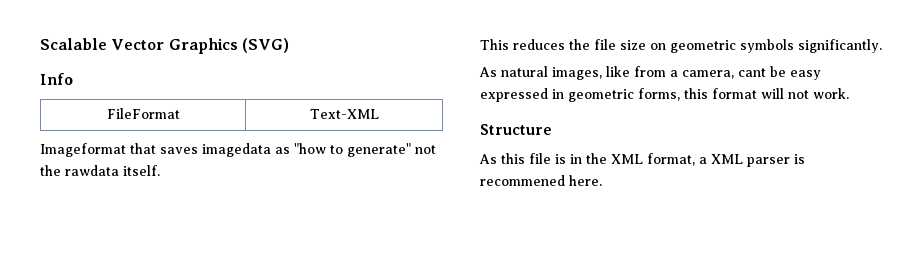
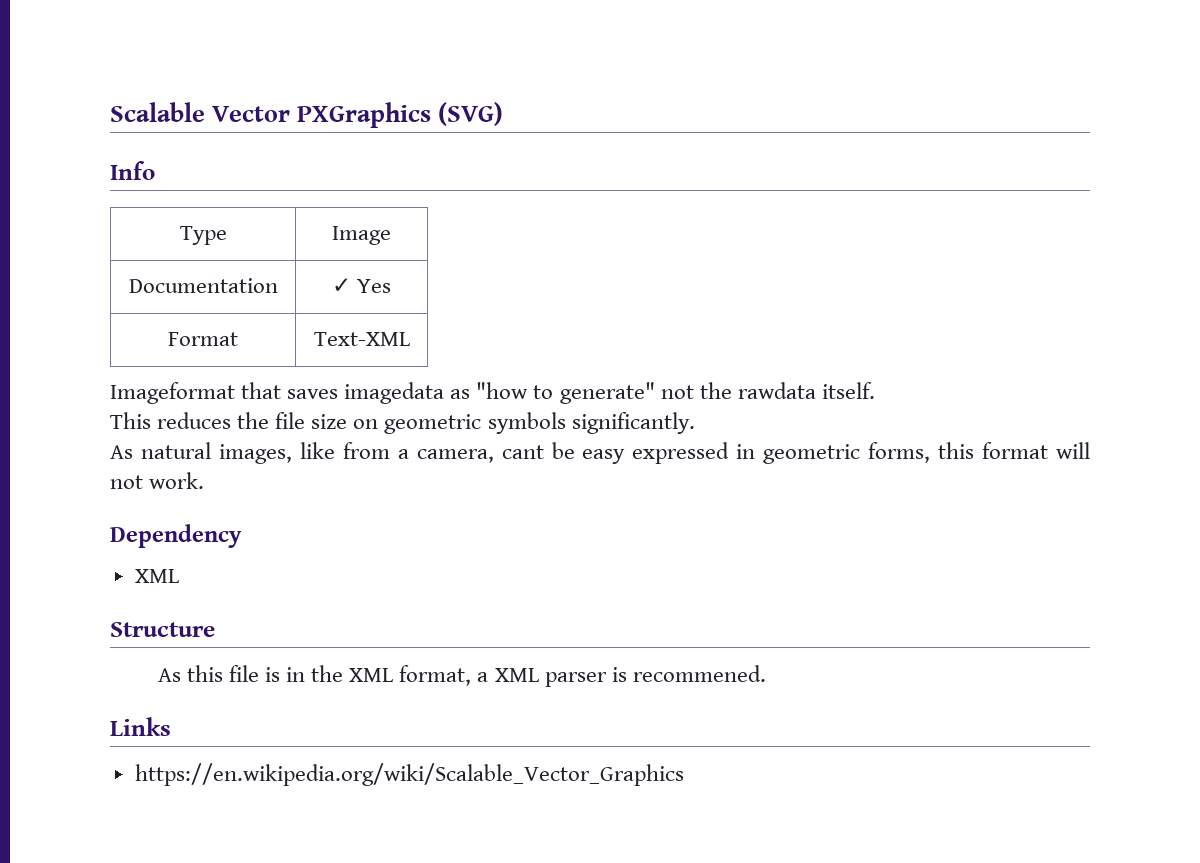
- Scalable Vector Graphics (SVG)
+ Scalable Vector PXGraphics (SVG)
- FileFormat | Text-XML
+ Type | Image
+ Documentation | ✓ Yes
+ Format | Text-XML
+ Dependency
+ XML
- As this file is in the XML format, a XML parser is recommened here.
+ As this file is in the XML format, a XML parser is recommened.
+ Links
+ https://en.wikipedia.org/wiki/Scalable_Vector_Graphics

